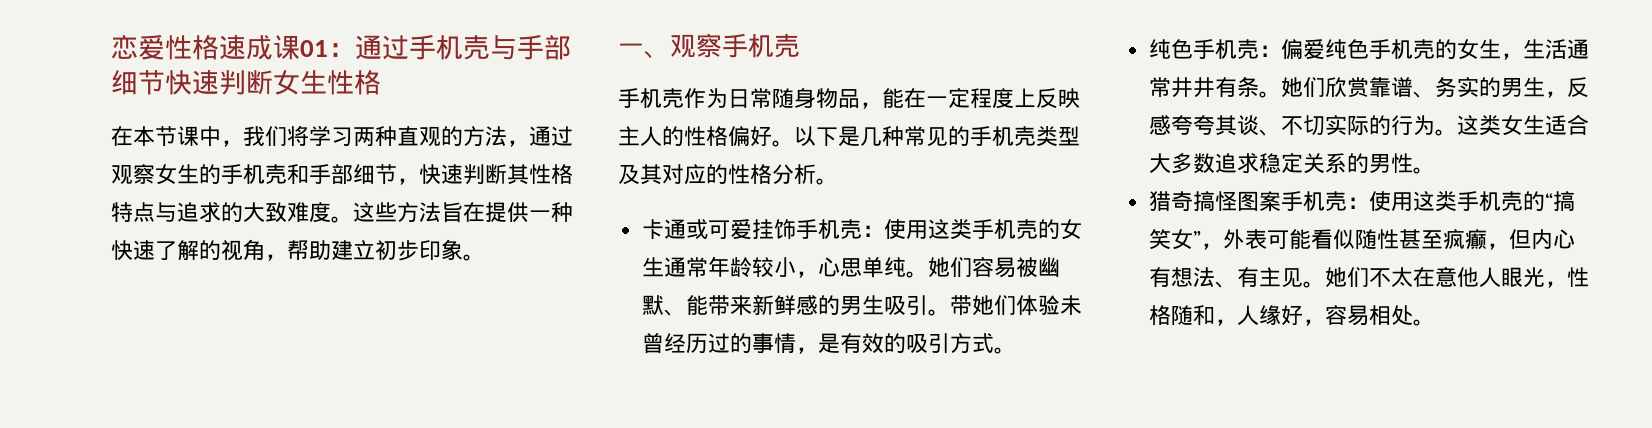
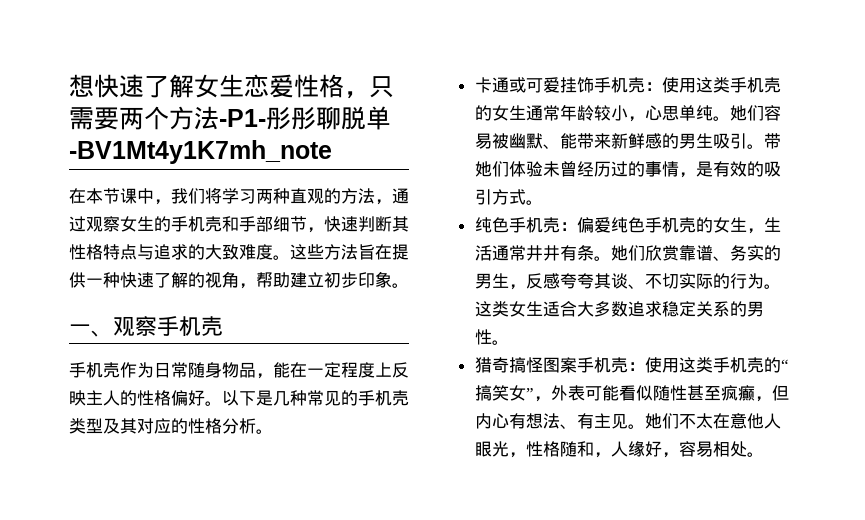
- 恋爱性格速成课01：通过手机壳与手部细节快速判断女生性格
+ 想快速了解女生恋爱性格，只需要两个方法-P1-彤彤聊脱单-BV1Mt4y1K7mh_note

